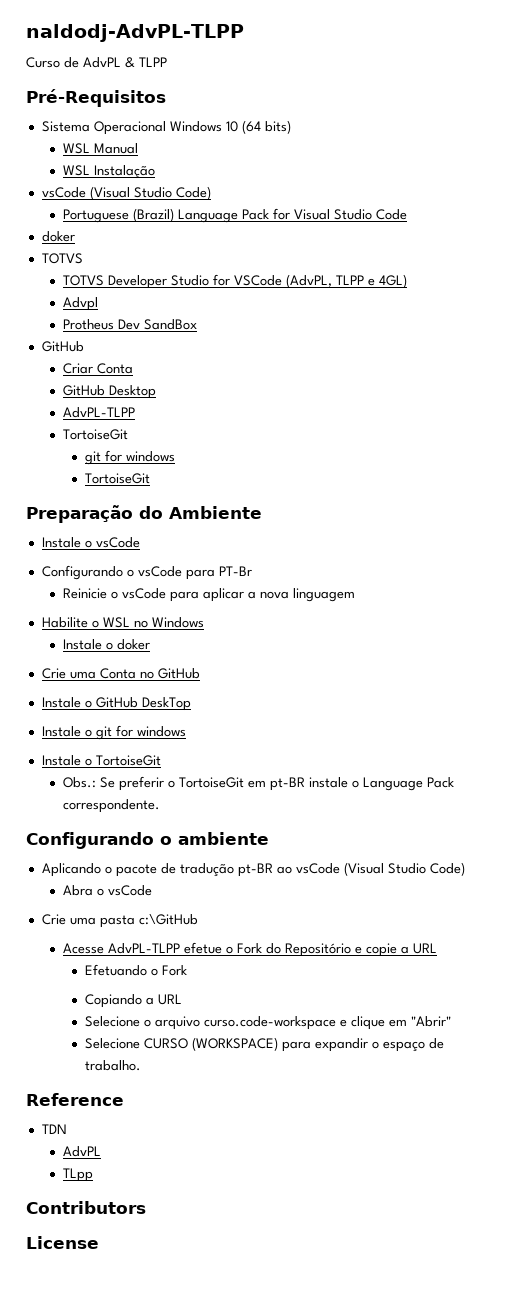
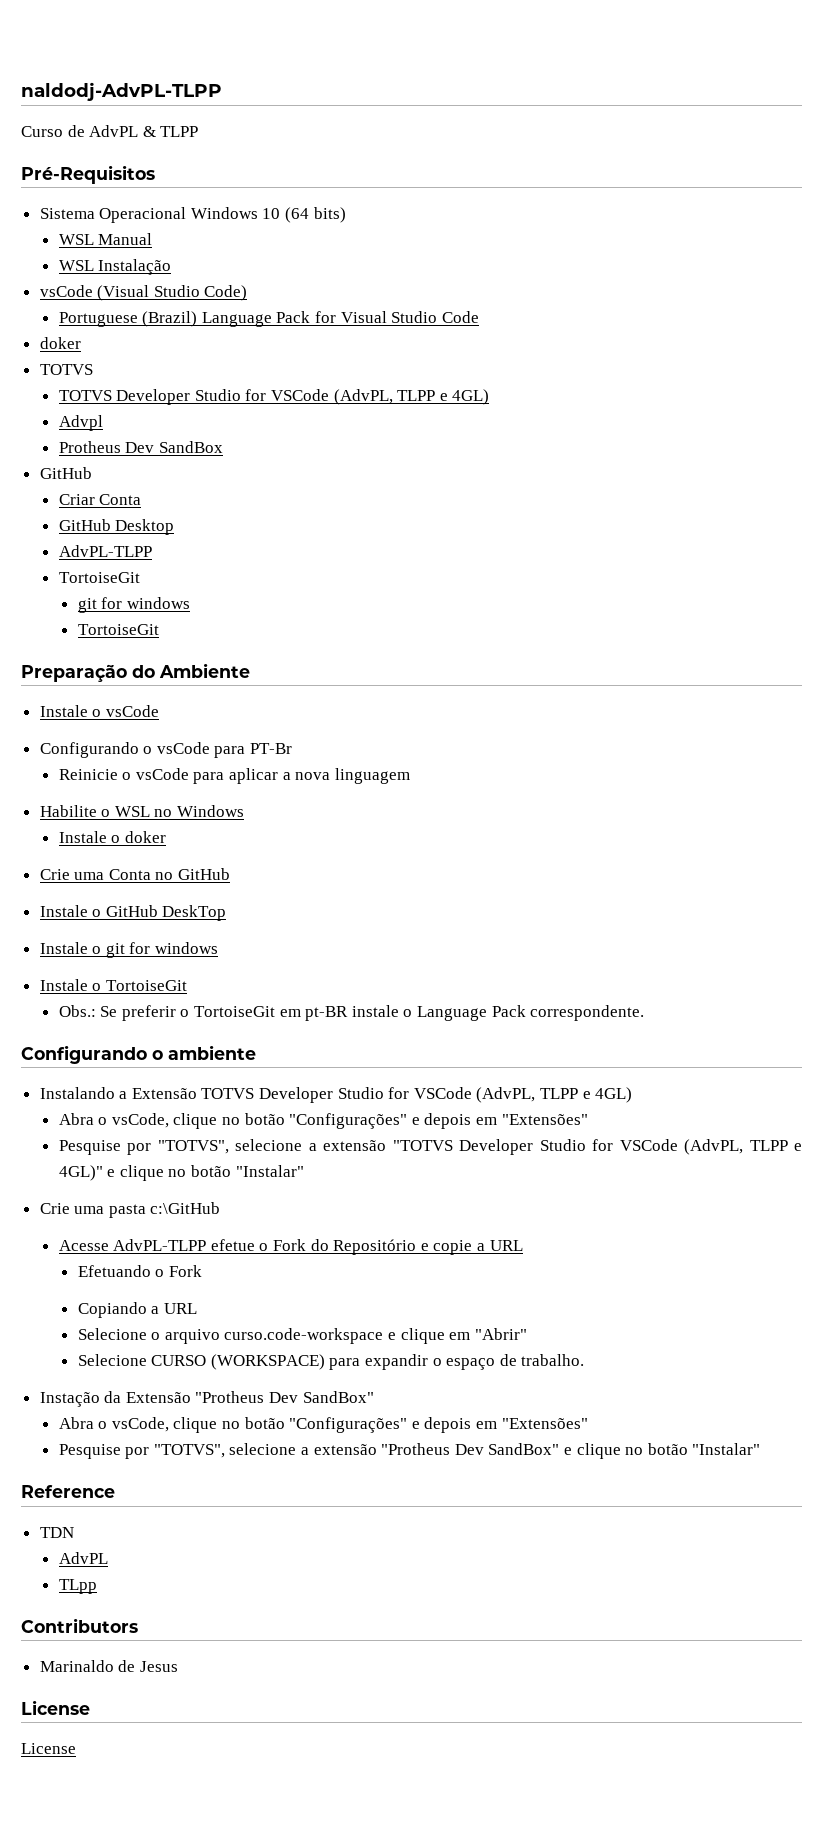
- Aplicando o pacote de tradução pt-BR ao vsCode (Visual Studio Code)
- Abra o vsCode
+ Instalando a Extensão TOTVS Developer Studio for VSCode (AdvPL, TLPP e 4GL)
+ Abra o vsCode, clique no botão "Configurações" e depois em "Extensões"
+ Pesquise por "TOTVS", selecione a extensão "TOTVS Developer Studio for VSCode (AdvPL, TLPP e 4GL)" e clique no botão "Instalar"
+ Instação da Extensão "Protheus Dev SandBox"
+ Abra o vsCode, clique no botão "Configurações" e depois em "Extensões"
+ Pesquise por "TOTVS", selecione a extensão "Protheus Dev SandBox" e clique no botão "Instalar"
+ Marinaldo de Jesus
+ License

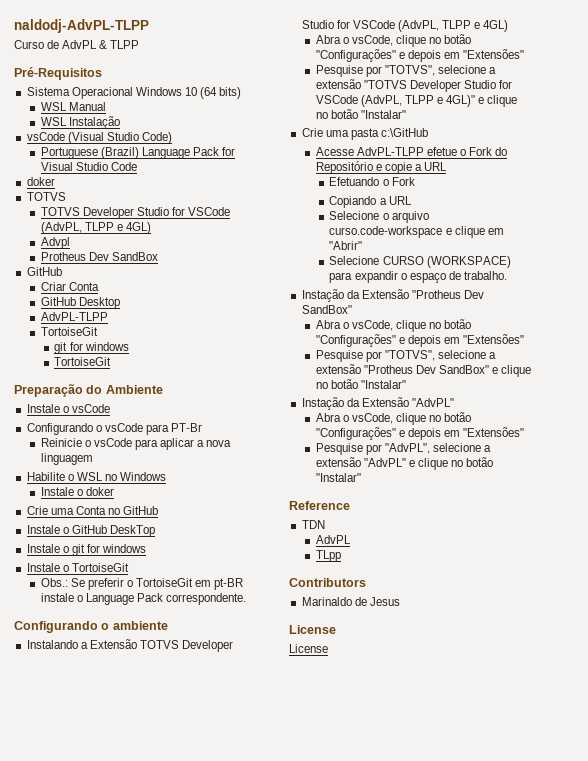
+ Instação da Extensão "AdvPL"
+ Abra o vsCode, clique no botão "Configurações" e depois em "Extensões"
+ Pesquise por "AdvPL", selecione a extensão "AdvPL" e clique no botão "Instalar"

